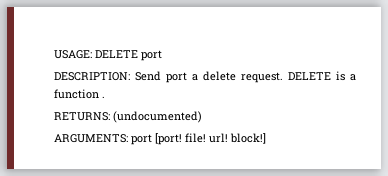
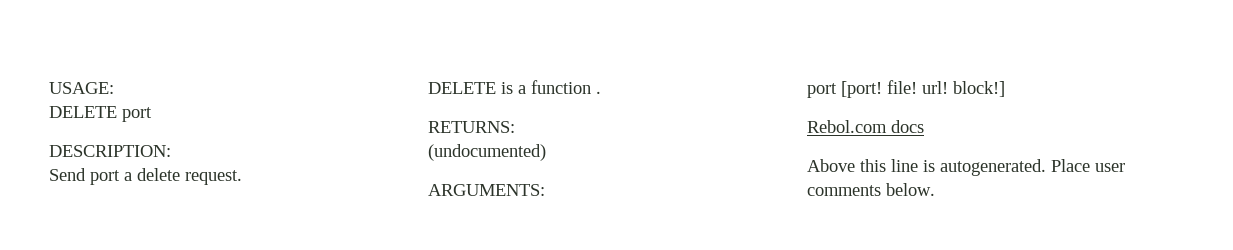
- USAGE: DELETE port
+ USAGE:
+ DELETE port
- DESCRIPTION: Send port a delete request. DELETE is a function .
+ DESCRIPTION:
+ Send port a delete request.
+ DELETE is a function .
- RETURNS: (undocumented)
+ RETURNS:
+ (undocumented)
- ARGUMENTS: port [port! file! url! block!]
+ ARGUMENTS:
+ port [port! file! url! block!]
+ Rebol.com docs
+ Above this line is autogenerated. Place user comments below.

